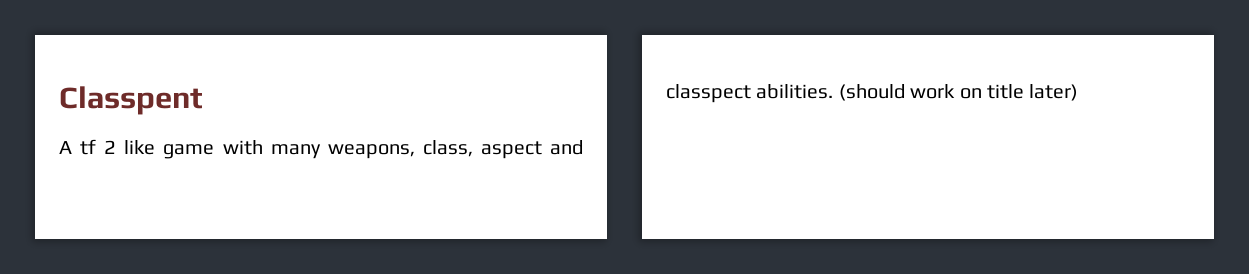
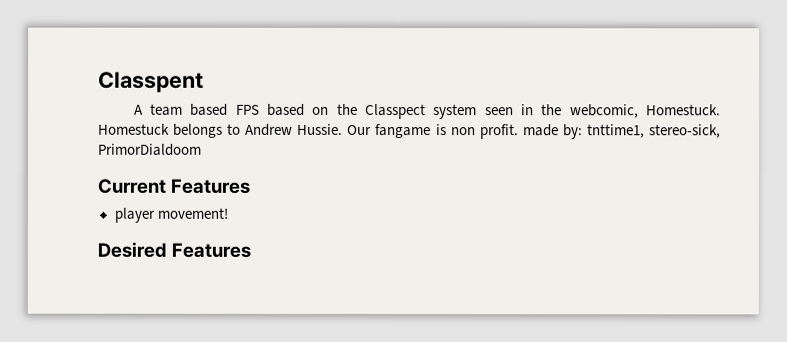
- A tf 2 like game with many weapons, class, aspect and classpect abilities. (should work on title later)
+ A team based FPS based on the Classpect system seen in the webcomic, Homestuck. Homestuck belongs to Andrew Hussie. Our fangame is non profit. made by: tnttime1, stereo-sick, PrimorDialdoom
+ Current Features
+ player movement!
+ Desired Features

